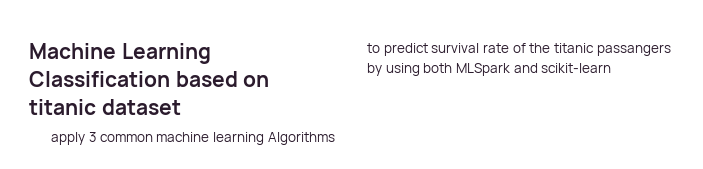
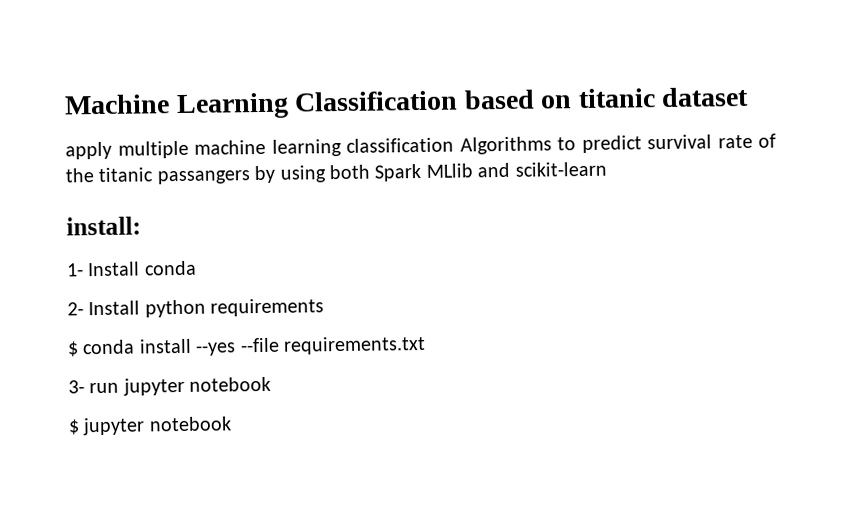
- apply 3 common machine learning Algorithms to predict survival rate of the titanic passangers by using both MLSpark and scikit-learn
+ apply multiple machine learning classification Algorithms to predict survival rate of the titanic passangers by using both Spark MLlib and scikit-learn
+ install:
+ 1- Install conda
+ 2- Install python requirements
+ $ conda install --yes --file requirements.txt
+ 3- run jupyter notebook
+ $ jupyter notebook

